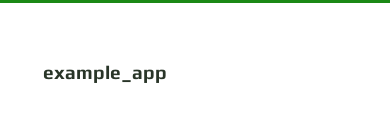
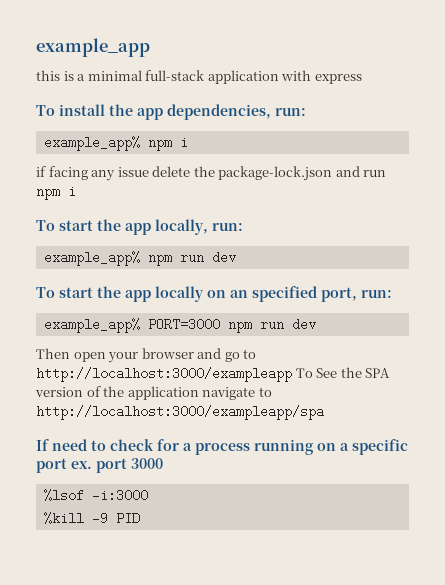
+ this is a minimal full-stack application with express
+ To install the app dependencies, run:
+ example_app% npm i
+ if facing any issue delete the package-lock.json and run npm i
+ To start the app locally, run:
+ example_app% npm run dev
+ To start the app locally on an specified port, run:
+ example_app% PORT=3000 npm run dev
+ Then open your browser and go to http://localhost:3000/exampleapp To See the SPA version of the application navigate to http://localhost:3000/exampleapp/spa
+ If need to check for a process running on a specific port ex. port 3000
+ %lsof -i:3000
+ %kill -9 PID

